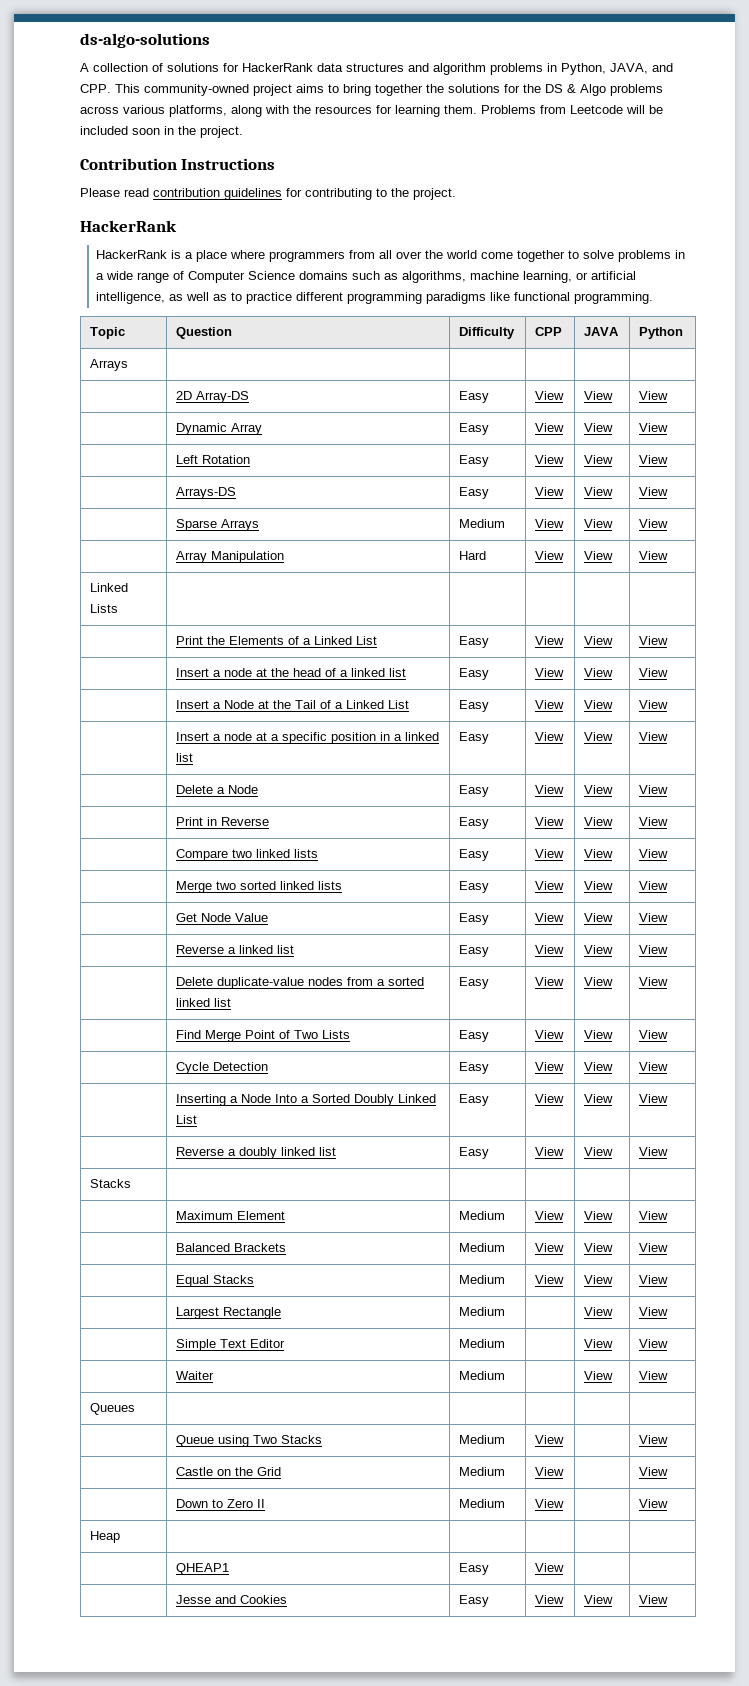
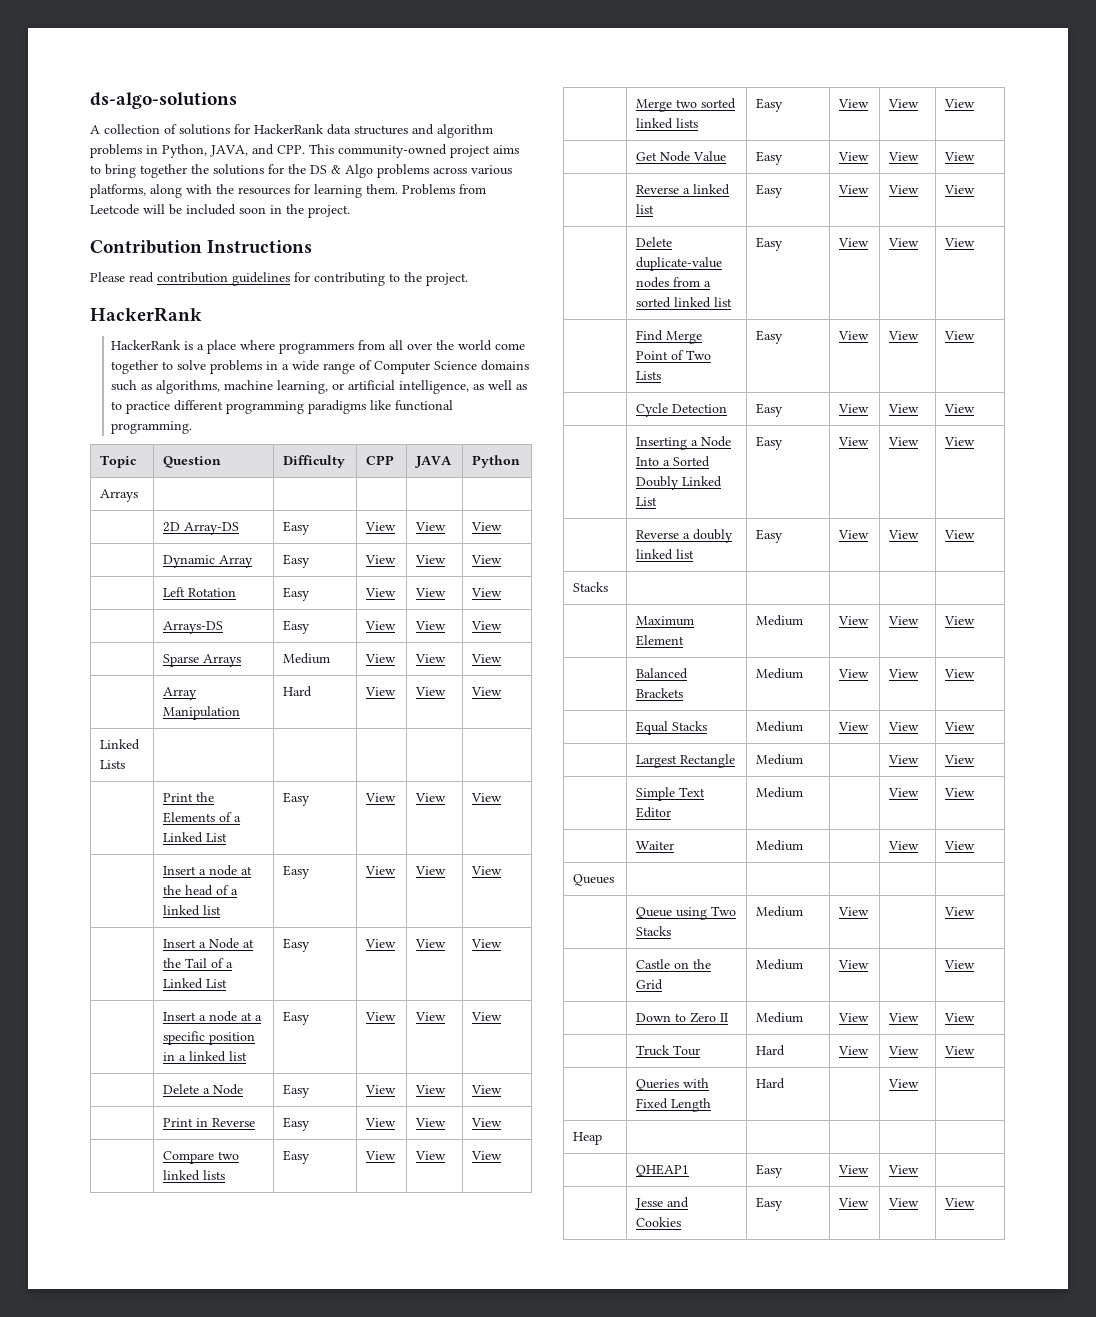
- | Down to Zero II | Medium | View | | View
+ | Down to Zero II | Medium | View | View | View
+ | Truck Tour | Hard | View | View | View
+ | Queries with Fixed Length | Hard | | View |
- | QHEAP1 | Easy | View | |
+ | QHEAP1 | Easy | View | View |

